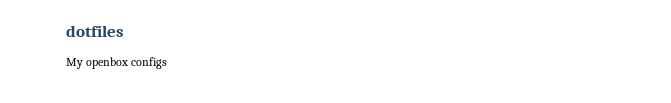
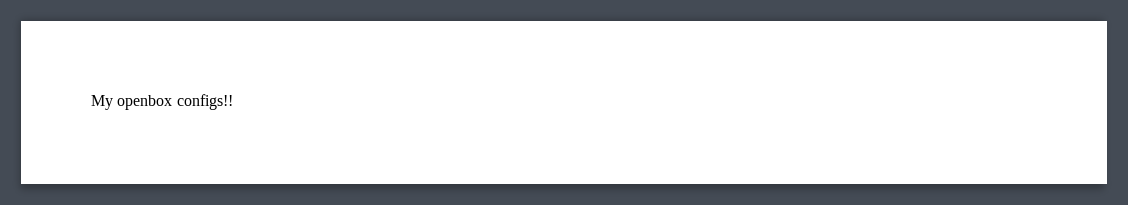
- dotfiles
- My openbox configs
+ My openbox configs!!

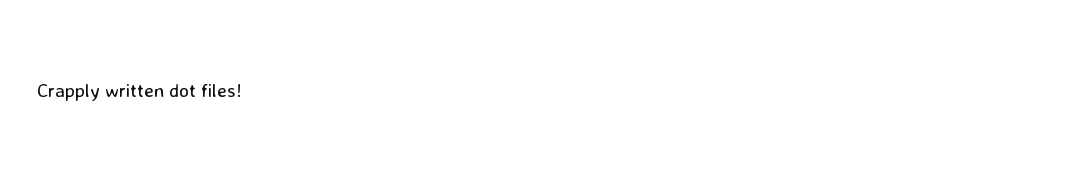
- My openbox configs!!
+ Crapply written dot files!

